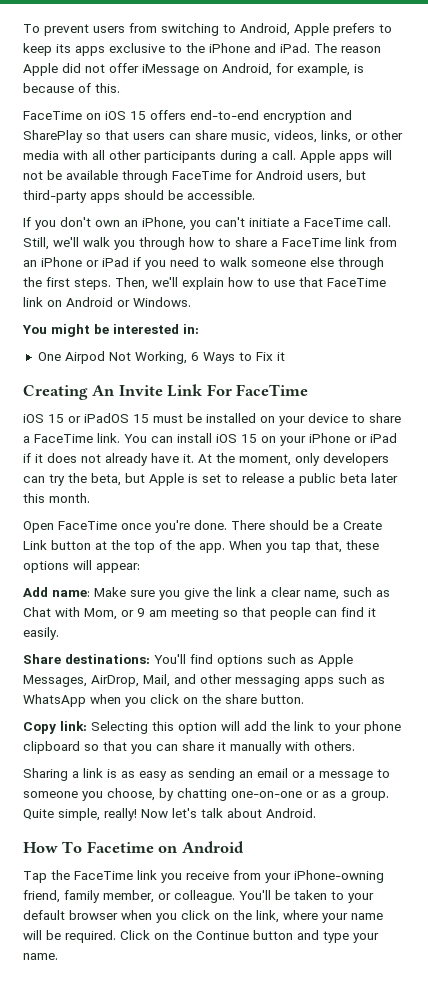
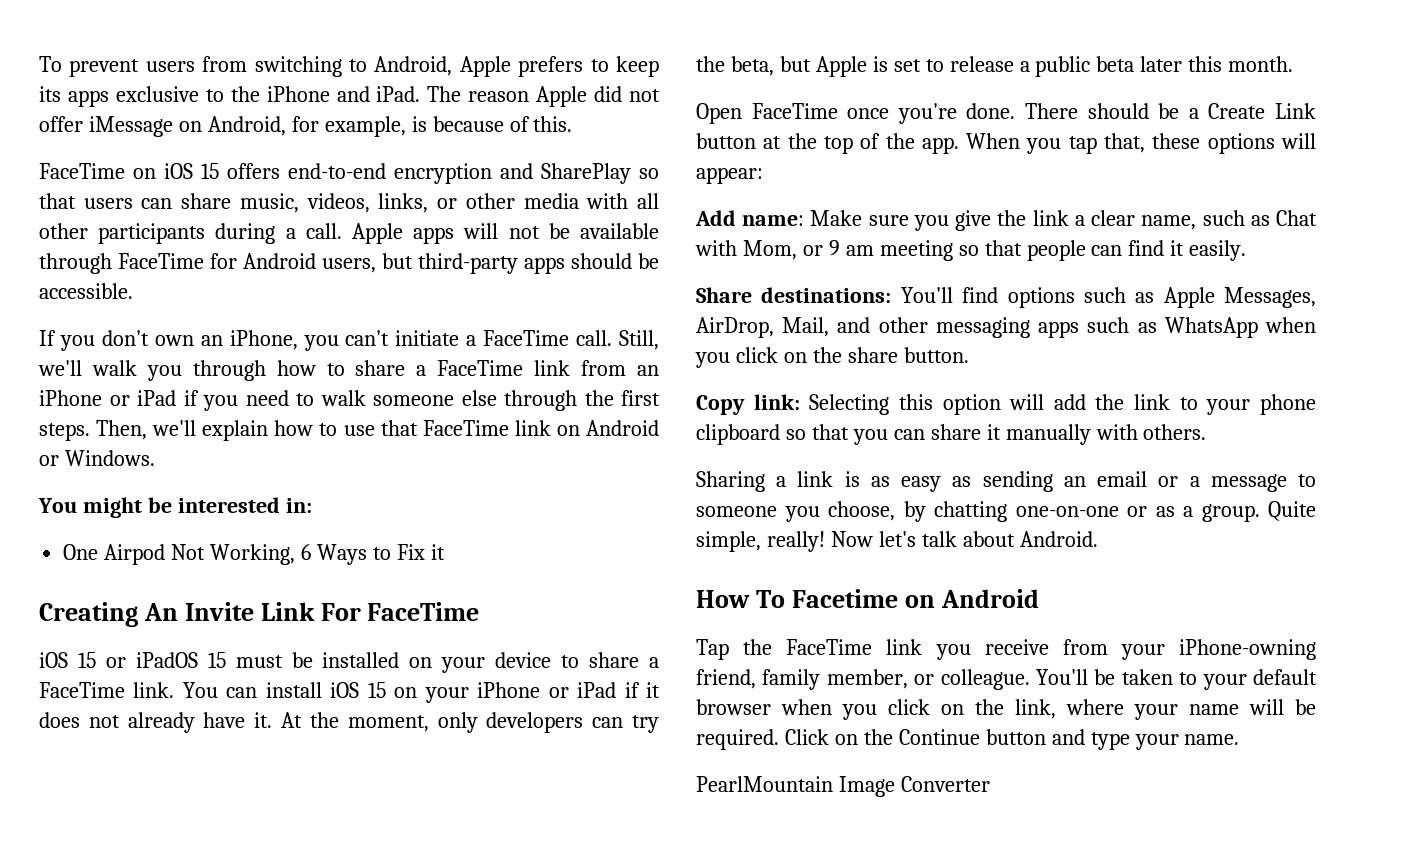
+ PearlMountain Image Converter

